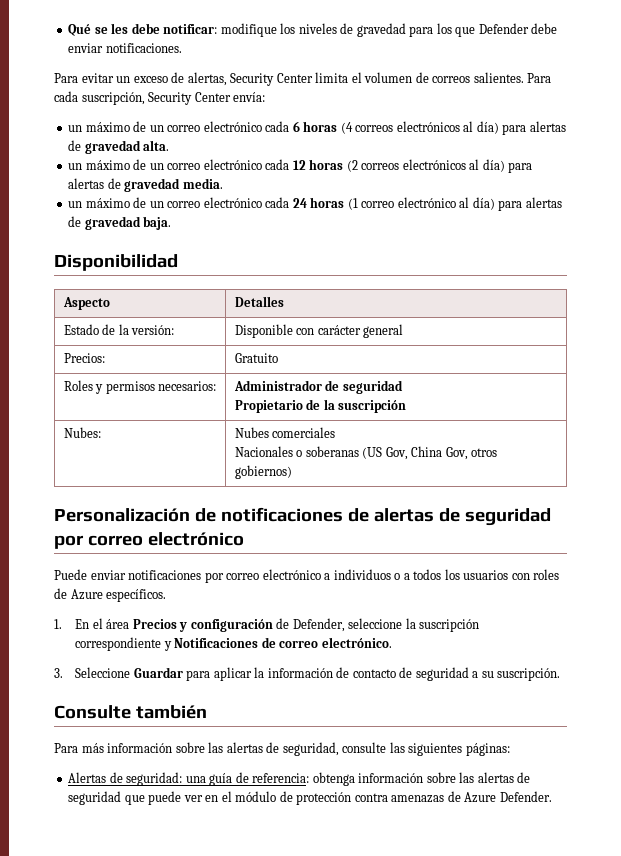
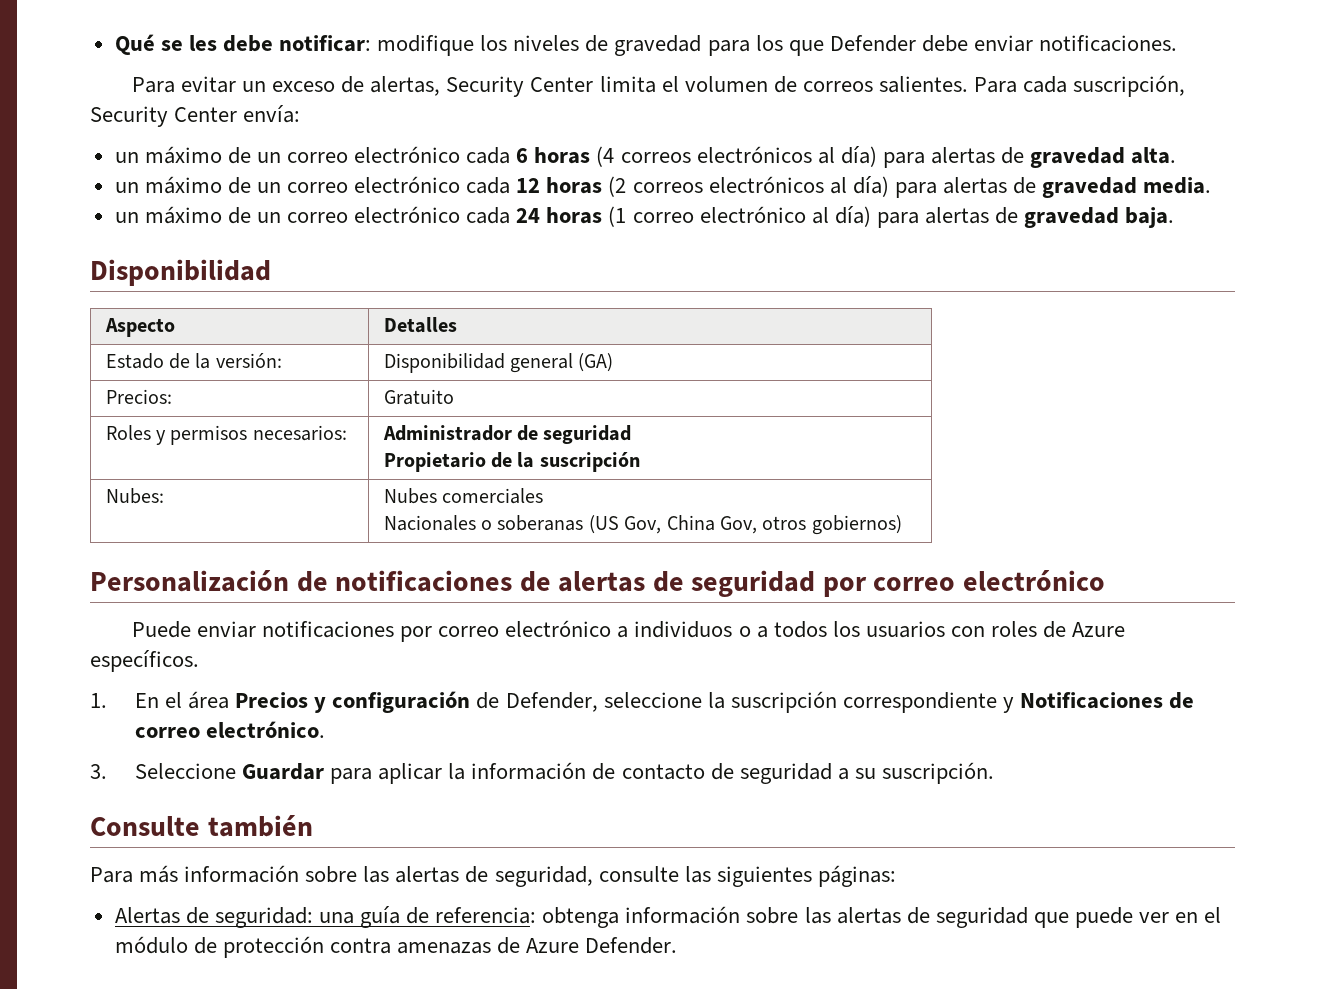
- Estado de la versión: | Disponible con carácter general
+ Estado de la versión: | Disponibilidad general (GA)

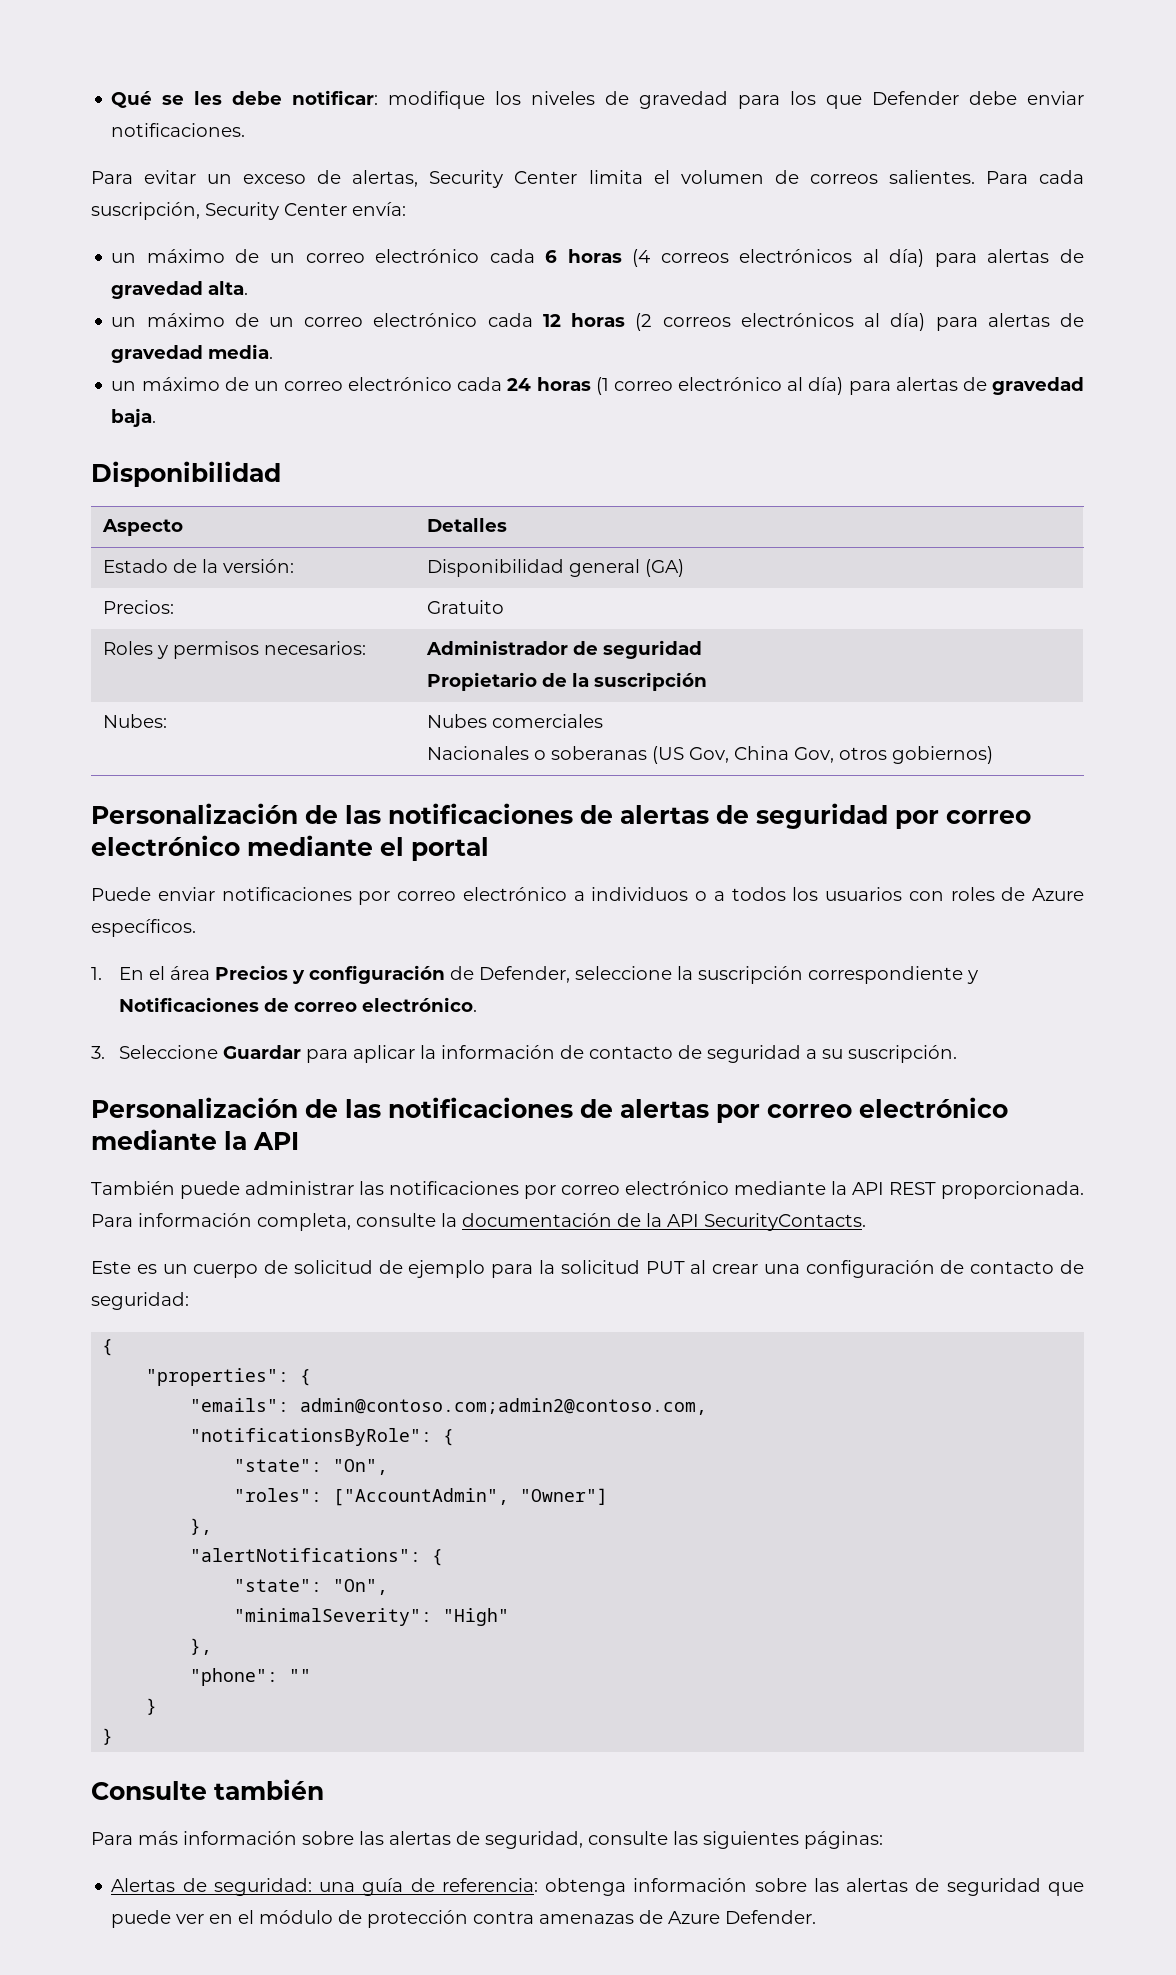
- Personalización de notificaciones de alertas de seguridad por correo electrónico
+ Personalización de las notificaciones de alertas de seguridad por correo electrónico mediante el portal
+ Personalización de las notificaciones de alertas por correo electrónico mediante la API
+ También puede administrar las notificaciones por correo electrónico mediante la API REST proporcionada. Para información completa, consulte la documentación de la API SecurityContacts.
+ Este es un cuerpo de solicitud de ejemplo para la solicitud PUT al crear una configuración de contacto de seguridad:
+ {
+ "properties": {
+ "emails": admin@contoso.com;admin2@contoso.com,
+ "notificationsByRole": {
+ "state": "On",
+ "roles": ["AccountAdmin", "Owner"]
+ },
+ "alertNotifications": {
+ "state": "On",
+ "minimalSeverity": "High"
+ },
+ "phone": ""
+ }
+ }

